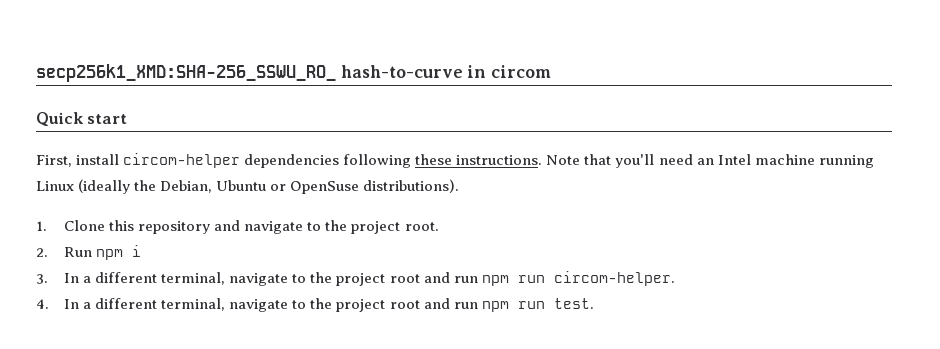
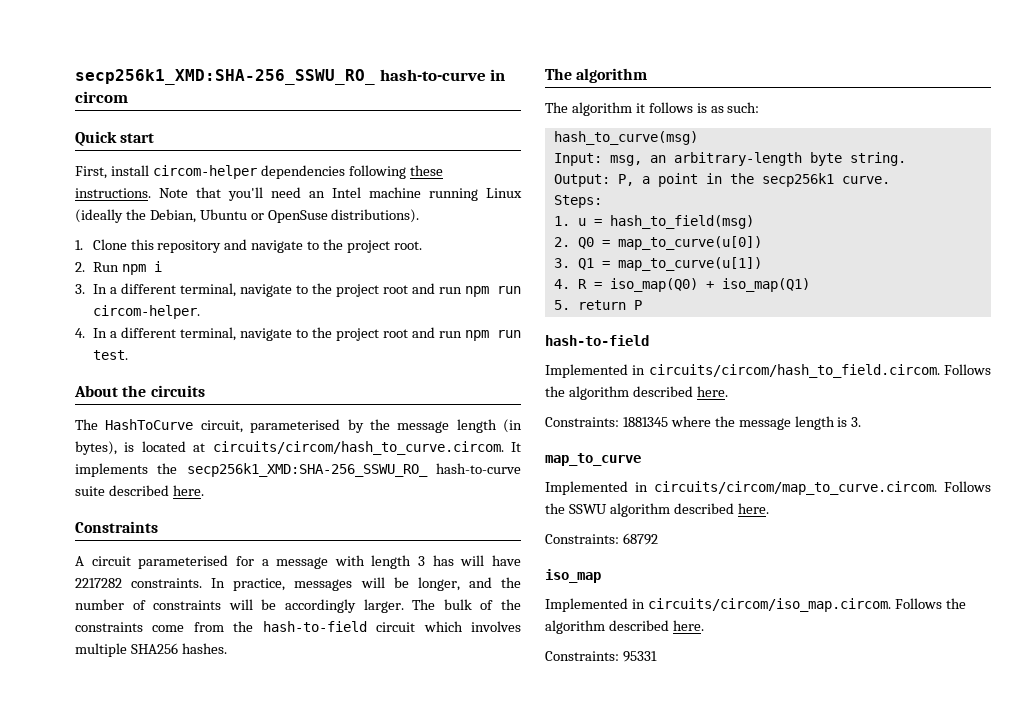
+ About the circuits
+ The HashToCurve circuit, parameterised by the message length (in bytes), is located at circuits/circom/hash_to_curve.circom. It implements the secp256k1_XMD:SHA-256_SSWU_RO_ hash-to-curve suite described here.
+ Constraints
+ A circuit parameterised for a message with length 3 has will have 2217282 constraints. In practice, messages will be longer, and the number of constraints will be accordingly larger. The bulk of the constraints come from the hash-to-field circuit which involves multiple SHA256 hashes.
+ The algorithm
+ The algorithm it follows is as such:
+ hash_to_curve(msg)
+ Input: msg, an arbitrary-length byte string.
+ Output: P, a point in the secp256k1 curve.
+ Steps:
+ 1. u = hash_to_field(msg)
+ 2. Q0 = map_to_curve(u[0])
+ 3. Q1 = map_to_curve(u[1])
+ 4. R = iso_map(Q0) + iso_map(Q1)
+ 5. return P
+ hash-to-field
+ Implemented in circuits/circom/hash_to_field.circom. Follows the algorithm described here.
+ Constraints: 1881345 where the message length is 3.
+ map_to_curve
+ Implemented in circuits/circom/map_to_curve.circom. Follows the SSWU algorithm described here.
+ Constraints: 68792
+ iso_map
+ Implemented in circuits/circom/iso_map.circom. Follows the algorithm described here.
+ Constraints: 95331

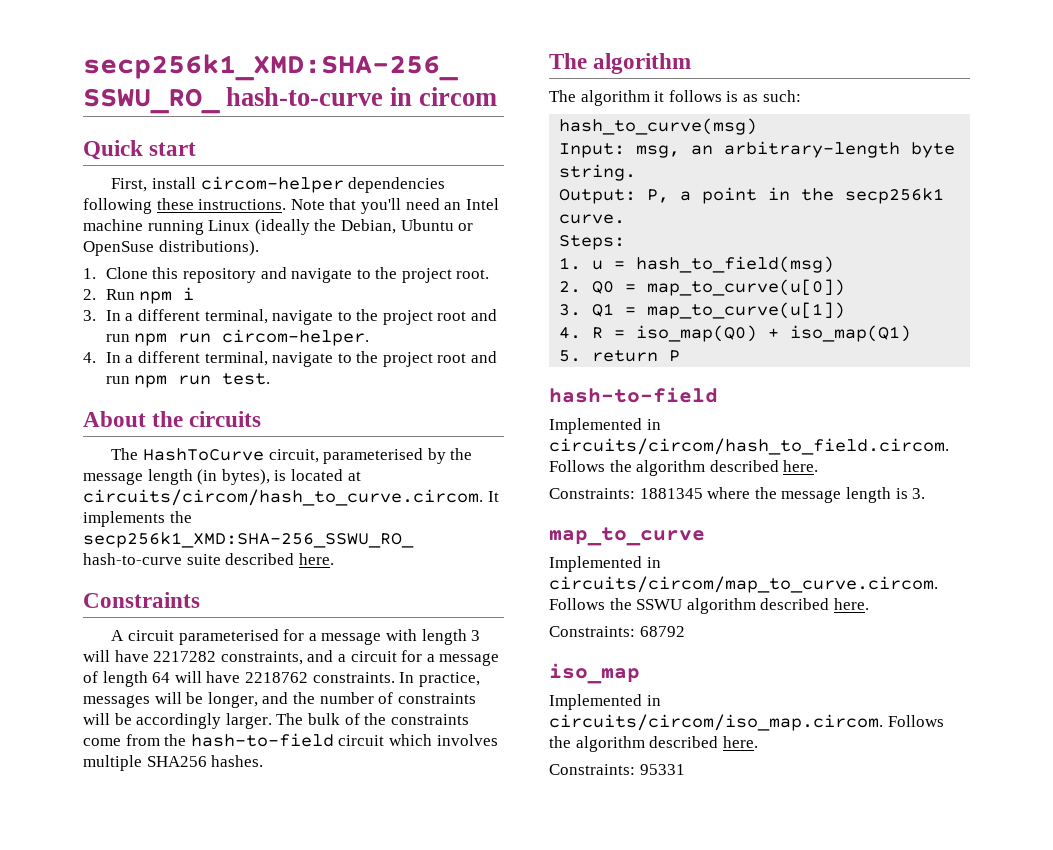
- A circuit parameterised for a message with length 3 has will have 2217282 constraints.
+ A circuit parameterised for a message with length 3 will have 2217282 constraints, and a circuit for a message of length 64 will have 2218762 constraints.

